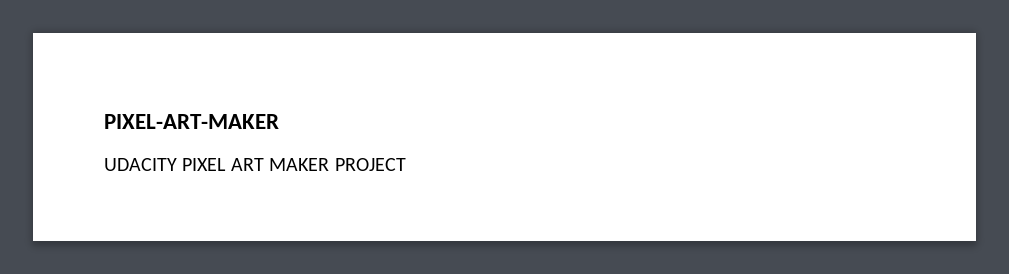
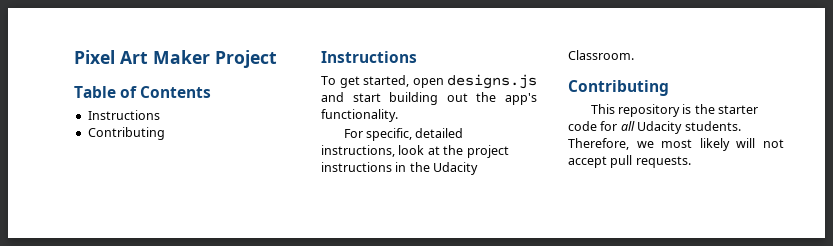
- PIXEL-ART-MAKER
- UDACITY PIXEL ART MAKER PROJECT
+ Pixel Art Maker Project
+ Table of Contents
+ Instructions
+ Contributing
+ Instructions
+ To get started, open designs.js and start building out the app's functionality.
+ For specific, detailed instructions, look at the project instructions in the Udacity Classroom.
+ Contributing
+ This repository is the starter code for all Udacity students. Therefore, we most likely will not accept pull requests.

